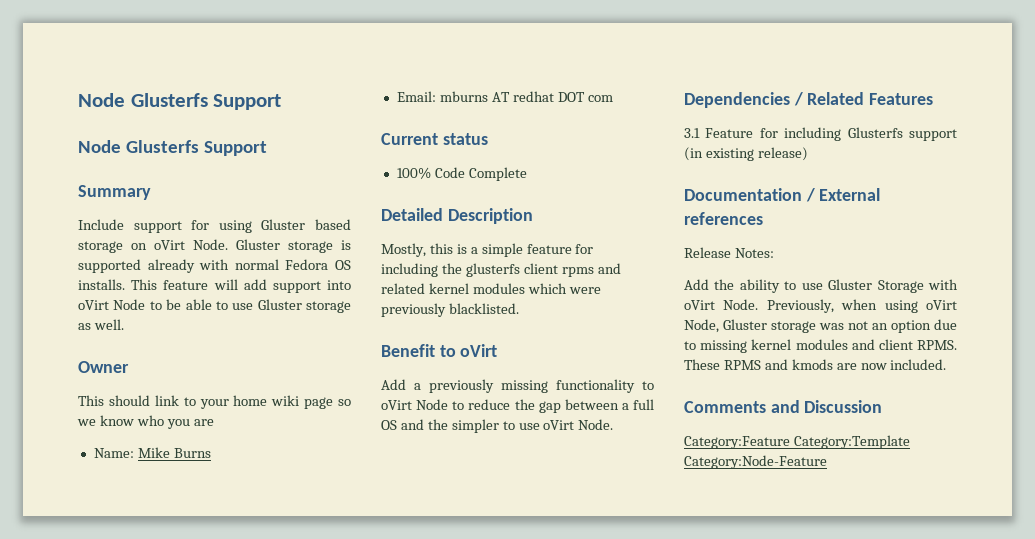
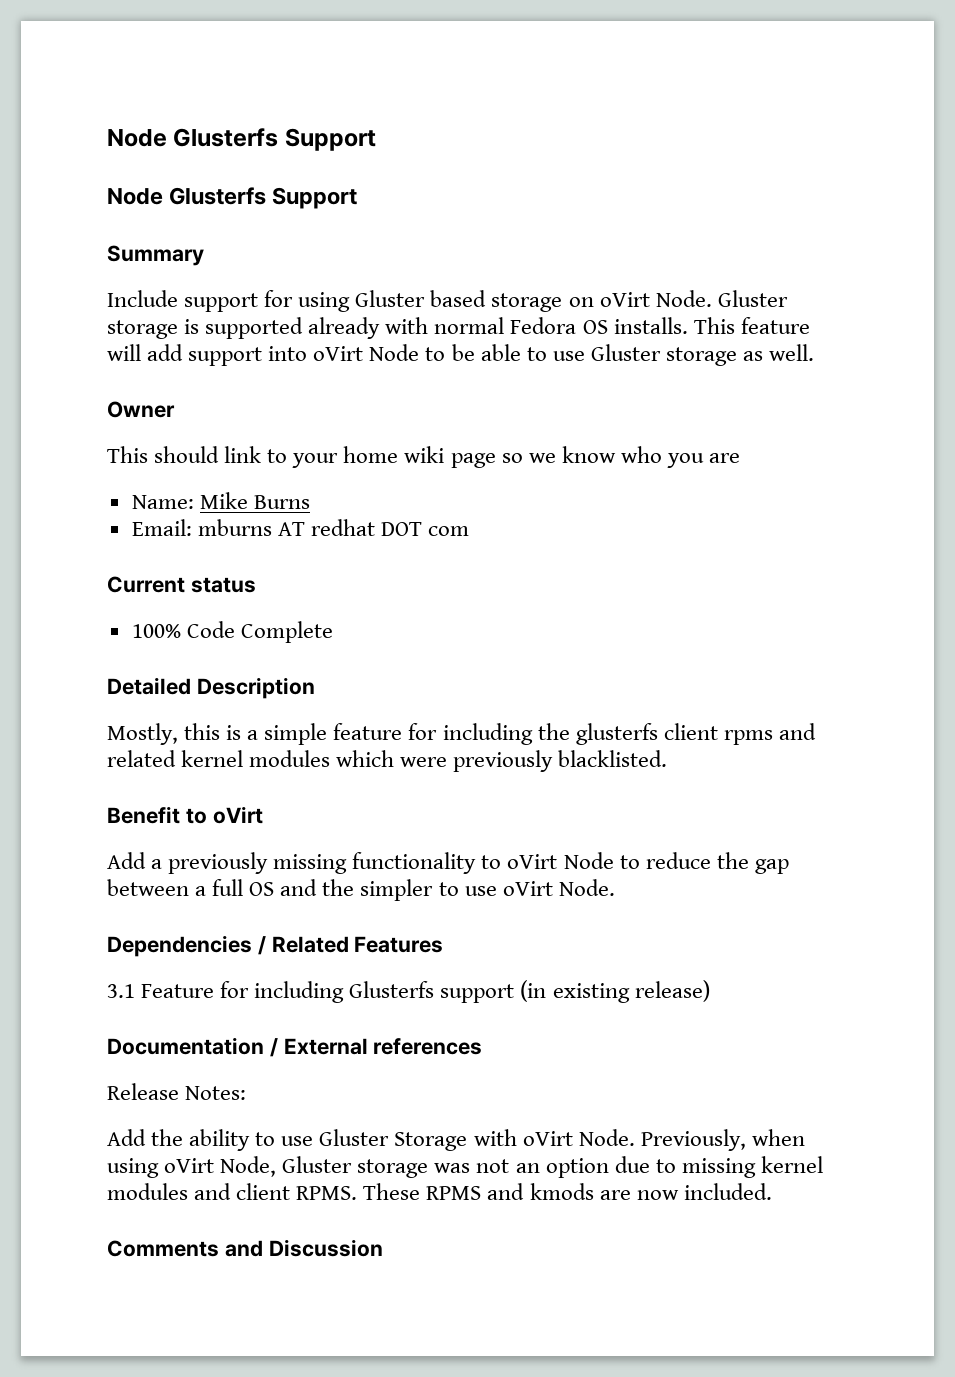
- Category:Feature Category:Template Category:Node-Feature

